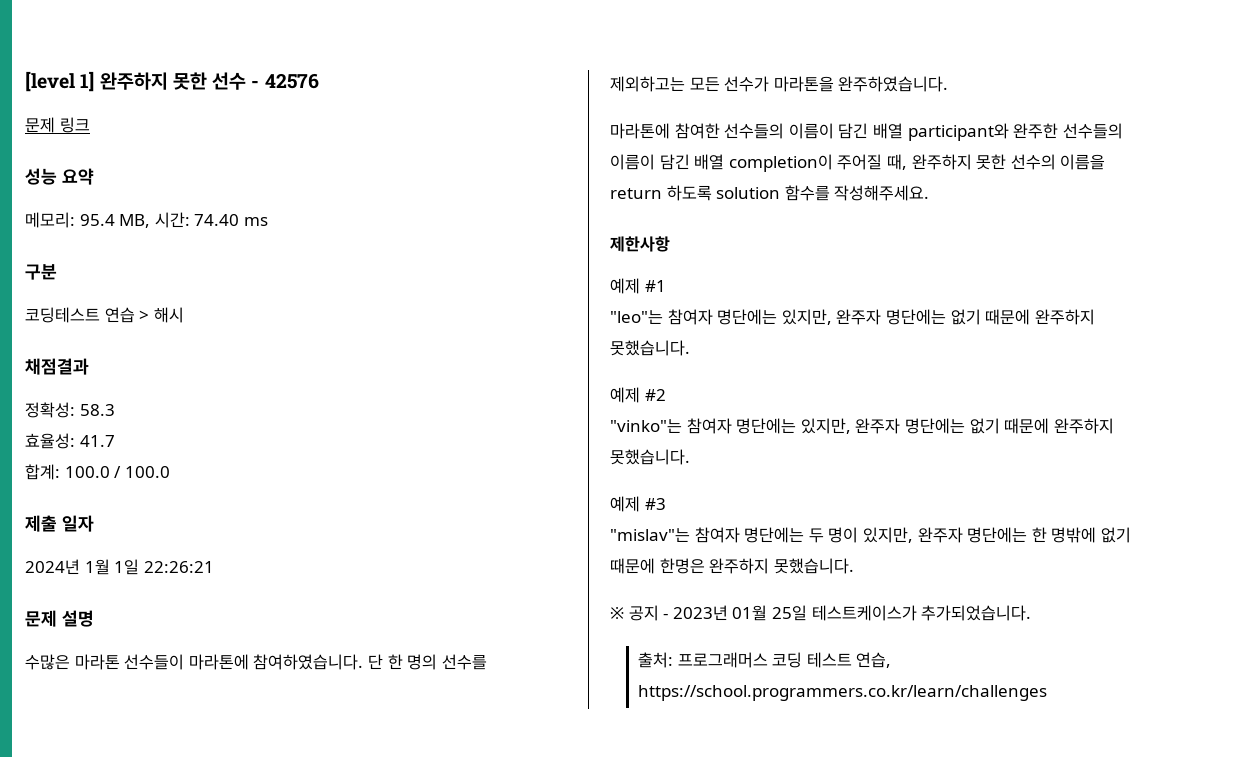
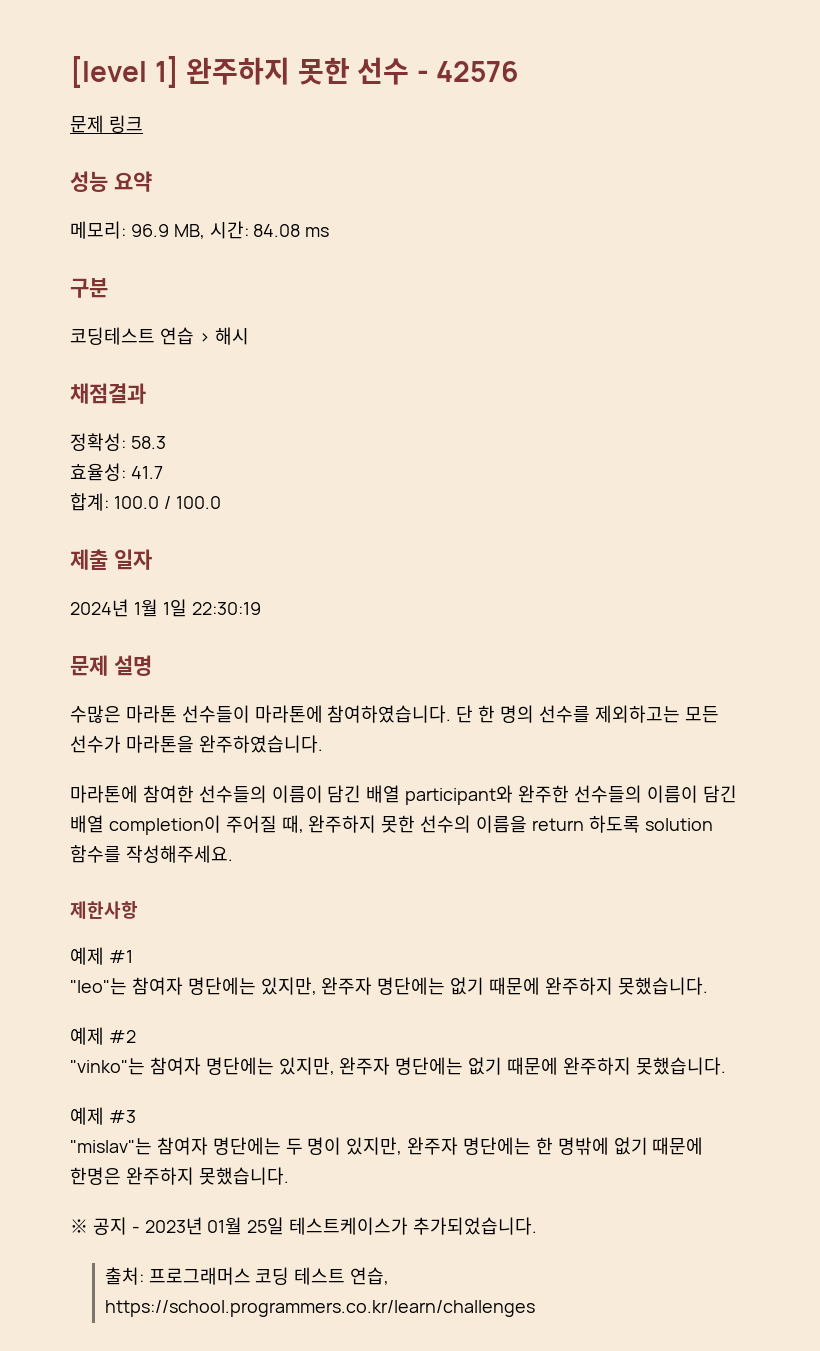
- 메모리: 95.4 MB, 시간: 74.40 ms
+ 메모리: 96.9 MB, 시간: 84.08 ms
- 2024년 1월 1일 22:26:21
+ 2024년 1월 1일 22:30:19

